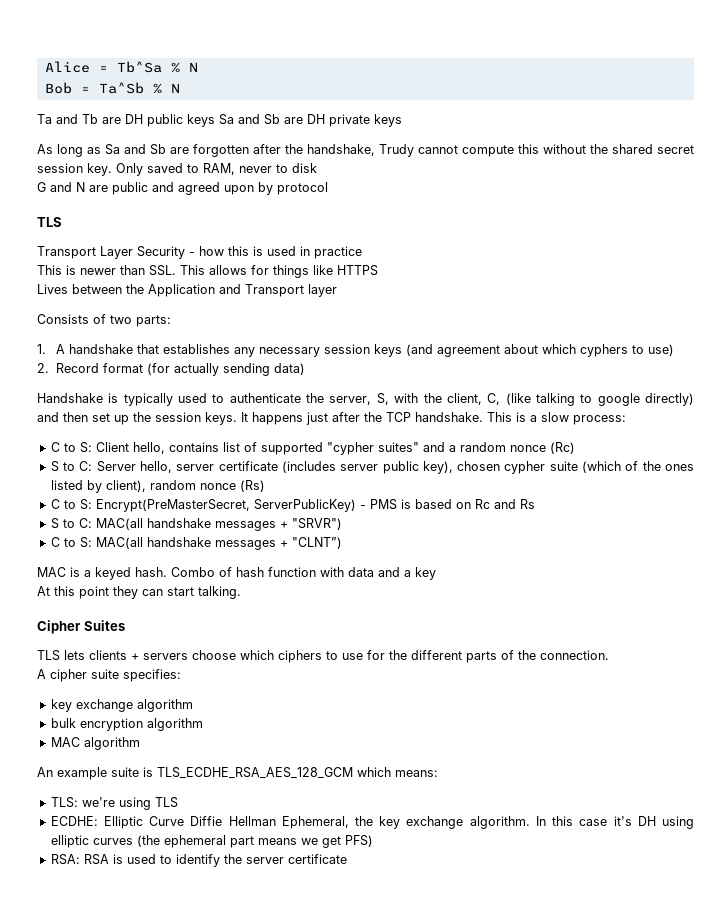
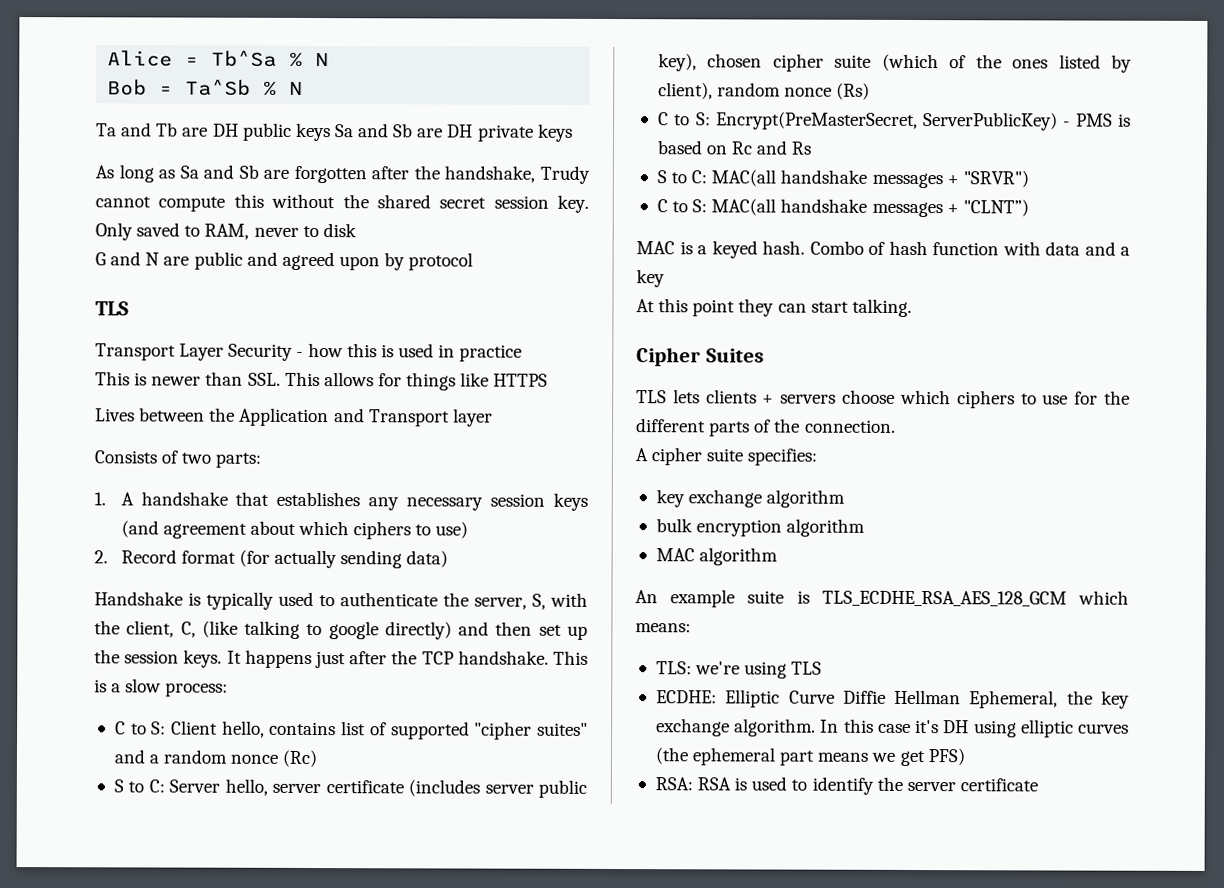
- 1. A handshake that establishes any necessary session keys (and agreement about which cyphers to use)
+ 1. A handshake that establishes any necessary session keys (and agreement about which ciphers to use)
- C to S: Client hello, contains list of supported "cypher suites" and a random nonce (Rc)
+ C to S: Client hello, contains list of supported "cipher suites" and a random nonce (Rc)
- S to C: Server hello, server certificate (includes server public key), chosen cypher suite (which of the ones listed by client), random nonce (Rs)
+ S to C: Server hello, server certificate (includes server public key), chosen cipher suite (which of the ones listed by client), random nonce (Rs)

